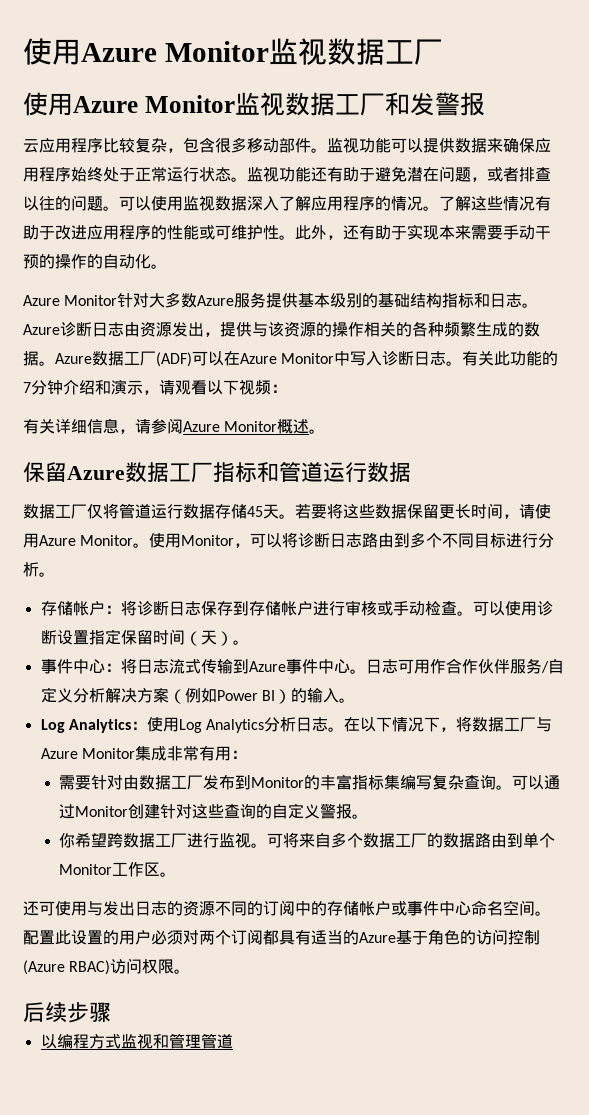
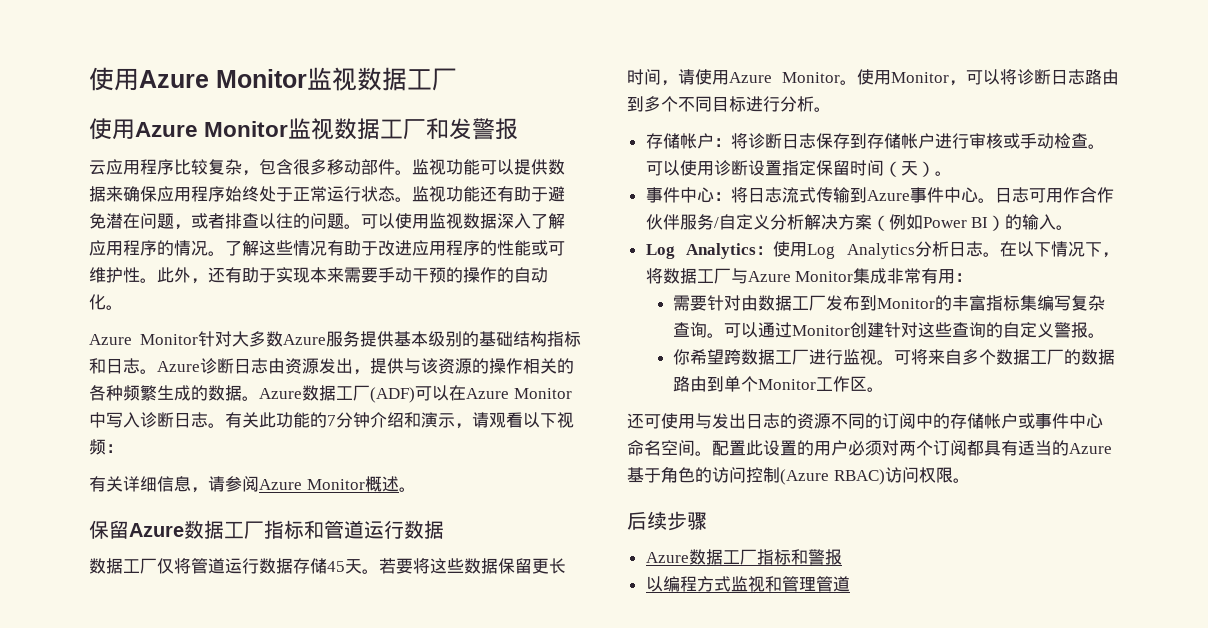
+ Azure数据工厂指标和警报

